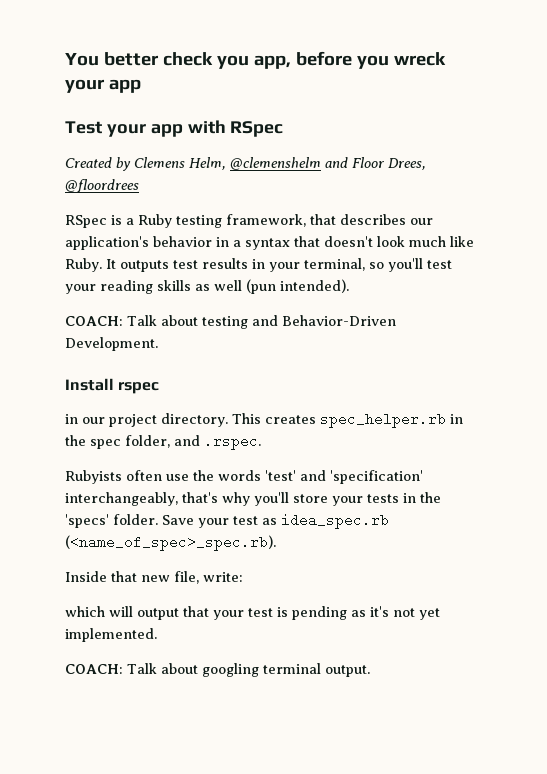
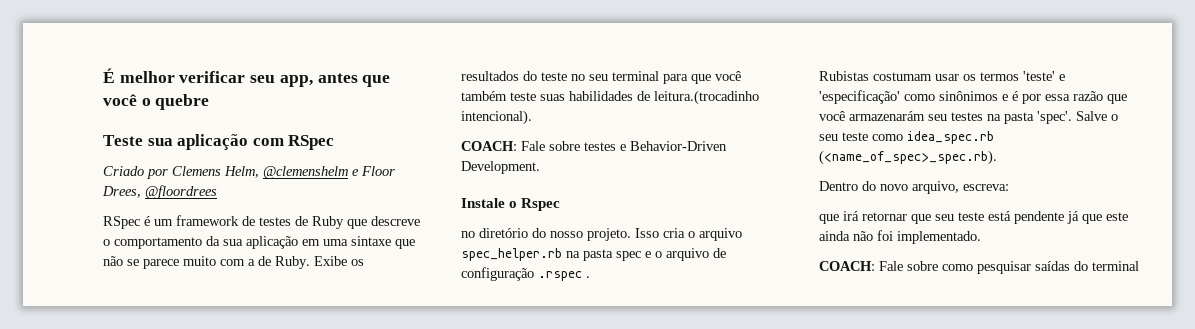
- You better check you app, before you wreck your app
- Test your app with RSpec
+ É melhor verificar seu app, antes que você o quebre
+ Teste sua aplicação com RSpec
- Created by Clemens Helm, @clemenshelm and Floor Drees, @floordrees
+ Criado por Clemens Helm, @clemenshelm e Floor Drees, @floordrees
- RSpec is a Ruby testing framework, that describes our application's behavior in a syntax that doesn't look much like Ruby. It outputs test results in your terminal, so you'll test your reading skills as well (pun intended).
- COACH: Talk about testing and Behavior-Driven Development.
- Install rspec
- in our project directory. This creates spec_helper.rb in the spec folder, and .rspec.
- Rubyists often use the words 'test' and 'specification' interchangeably, that's why you'll store your tests in the 'specs' folder. Save your test as idea_spec.rb (<name_of_spec>_spec.rb).
- Inside that new file, write:
- which will output that your test is pending as it's not yet implemented.
- COACH: Talk about googling terminal output.
+ RSpec é um framework de testes de Ruby que descreve o comportamento da sua aplicação em uma sintaxe que não se parece muito com a de Ruby. Exibe os resultados do teste no seu terminal para que você também teste suas habilidades de leitura.(trocadinho intencional).
+ COACH: Fale sobre testes e Behavior-Driven Development.
+ Instale o Rspec
+ no diretório do nosso projeto. Isso cria o arquivo spec_helper.rb na pasta spec e o arquivo de configuração .rspec .
+ Rubistas costumam usar os termos 'teste' e 'especificação' como sinônimos e é por essa razão que você armazenarám seu testes na pasta 'spec'. Salve o seu teste como idea_spec.rb (<name_of_spec>_spec.rb).
+ Dentro do novo arquivo, escreva:
+ que irá retornar que seu teste está pendente já que este ainda não foi implementado.
+ COACH: Fale sobre como pesquisar saídas do terminal

